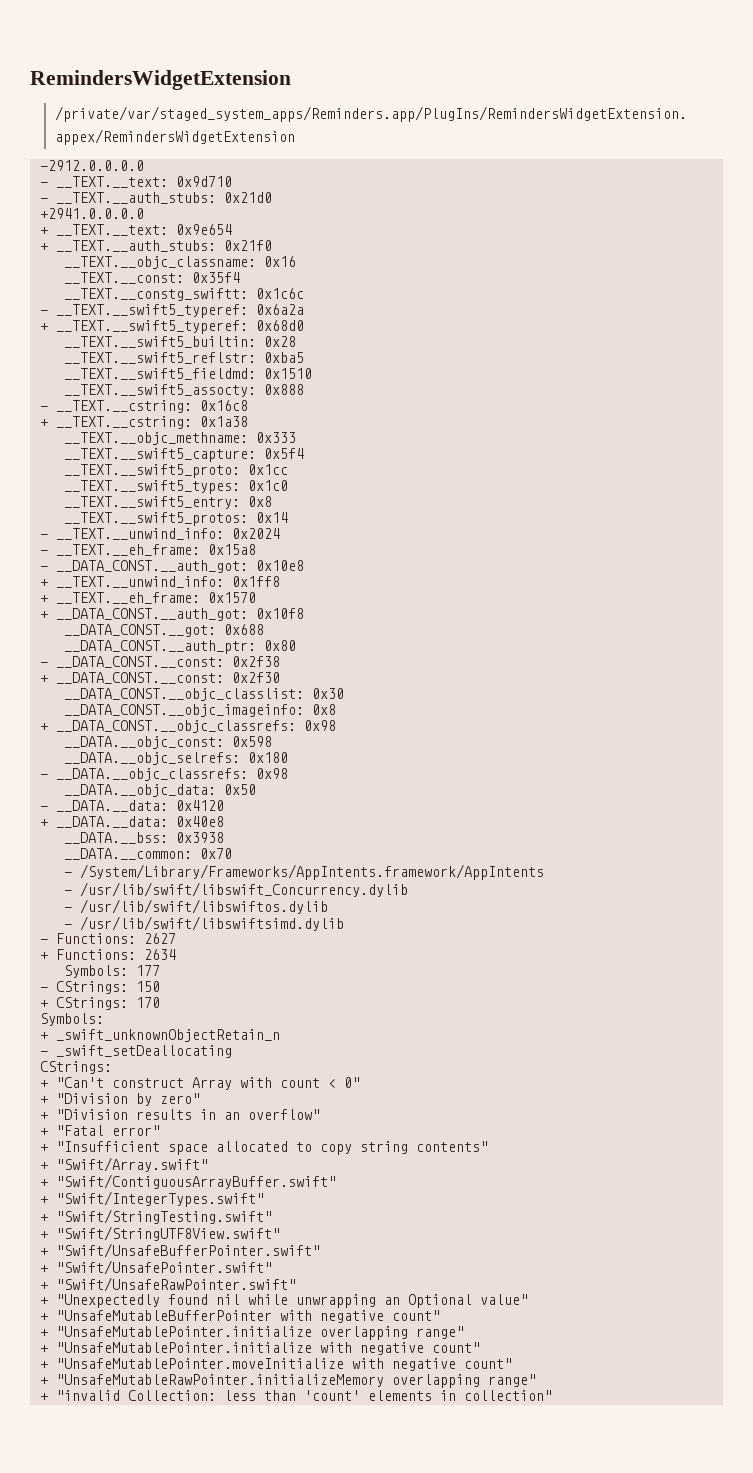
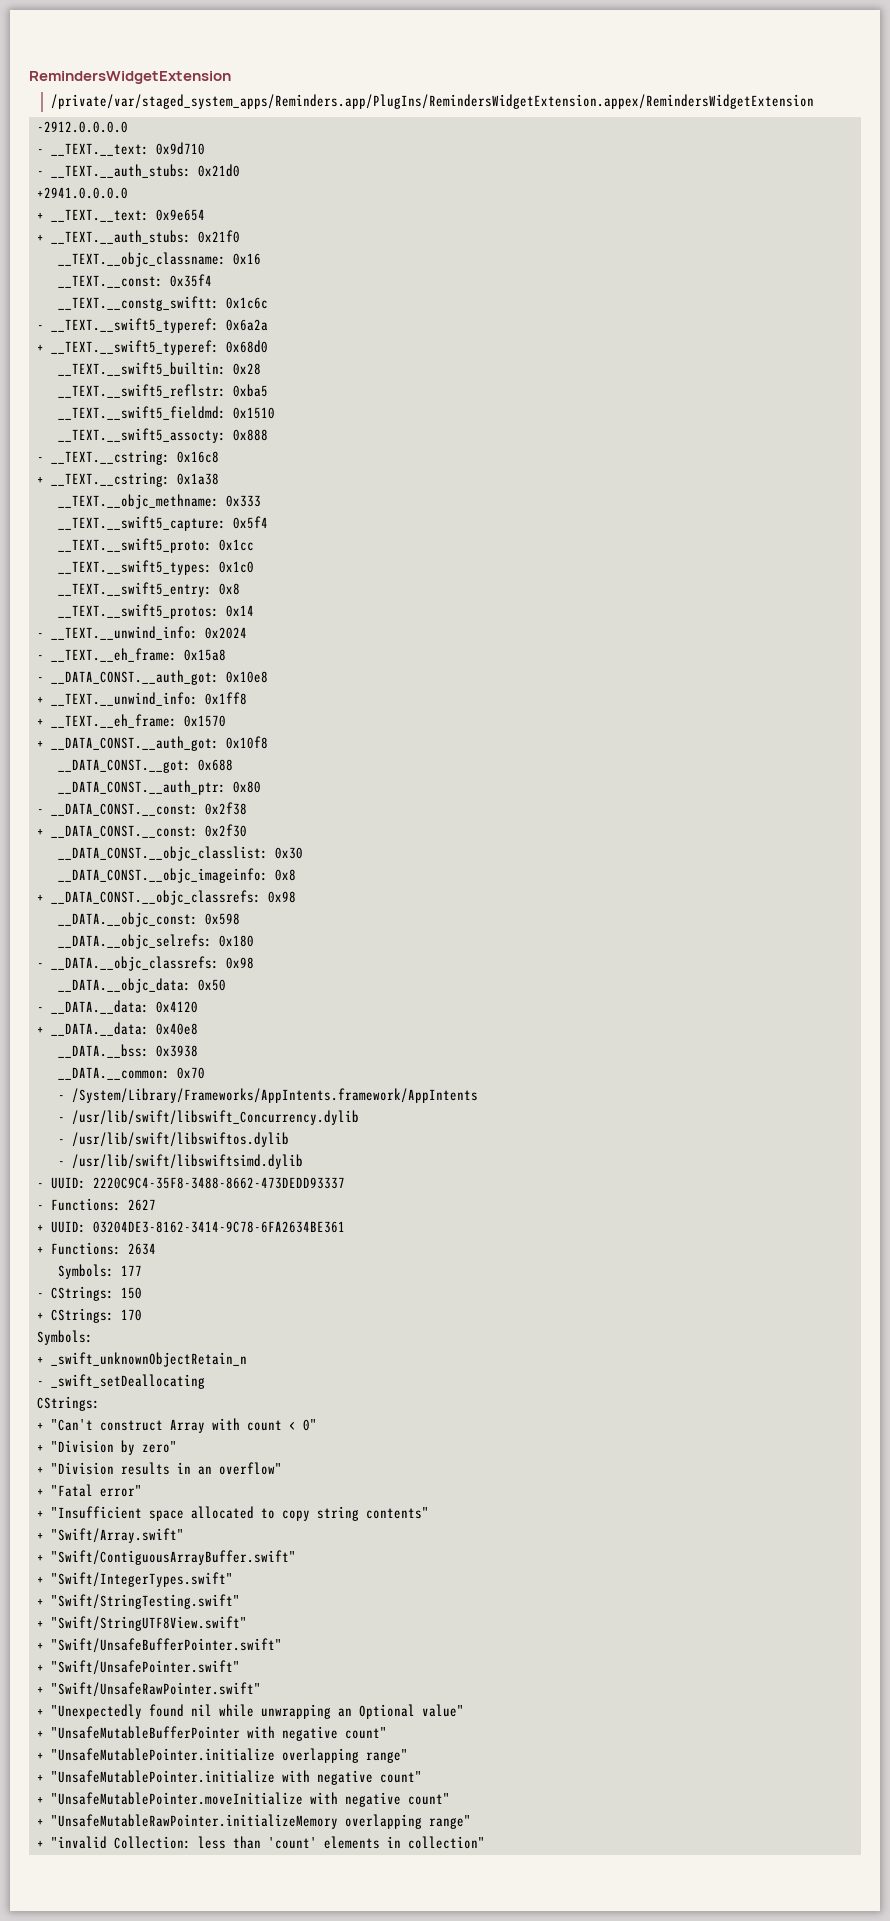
+ - UUID: 2220C9C4-35F8-3488-8662-473DEDD93337
+ + UUID: 03204DE3-8162-3414-9C78-6FA2634BE361

